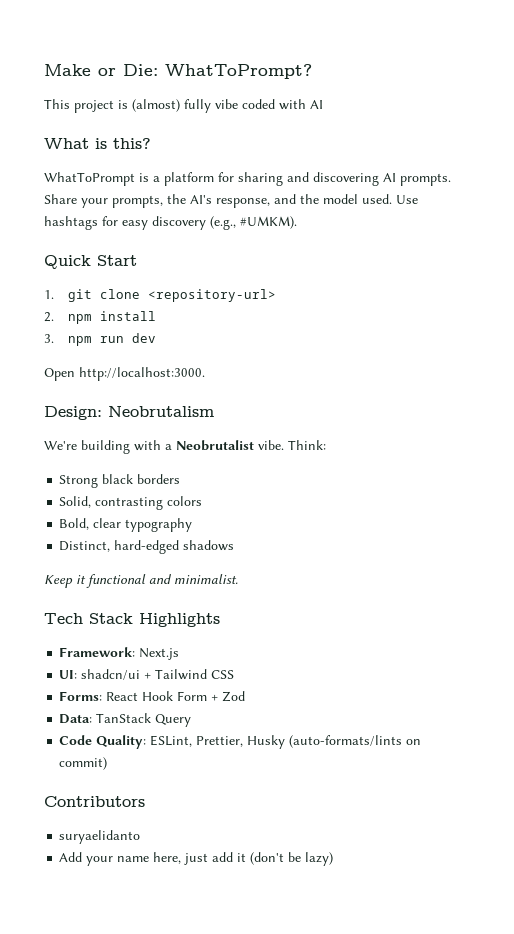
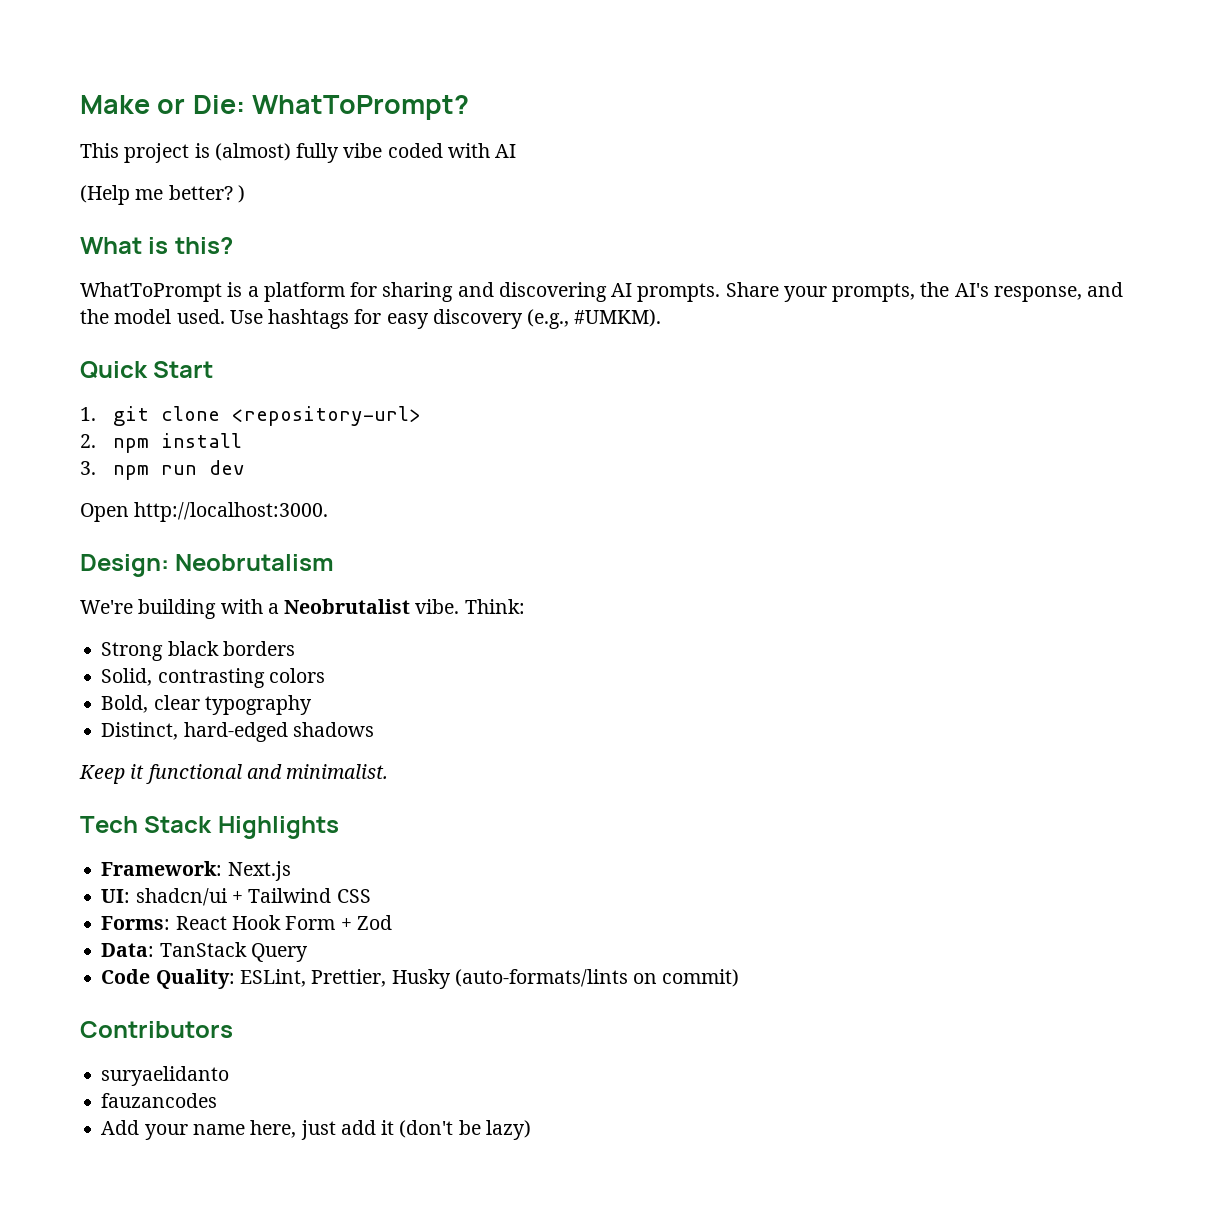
+ (Help me better? )
+ fauzancodes

